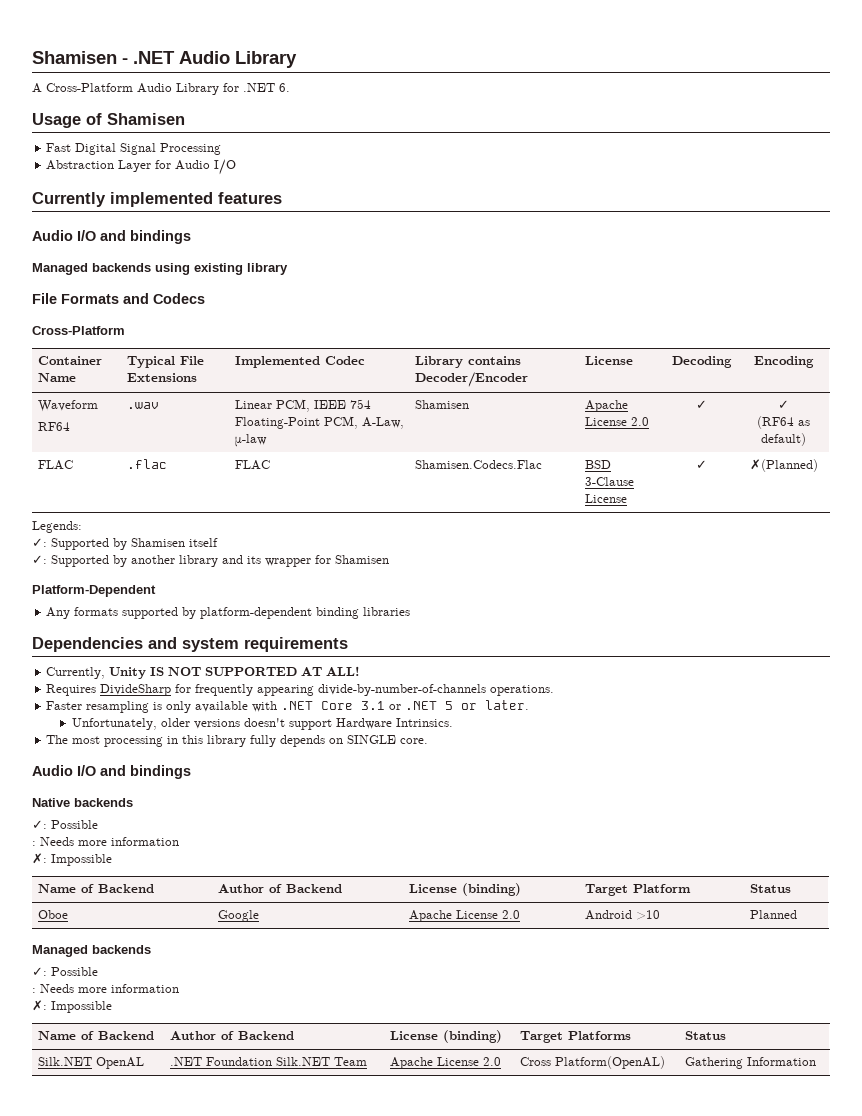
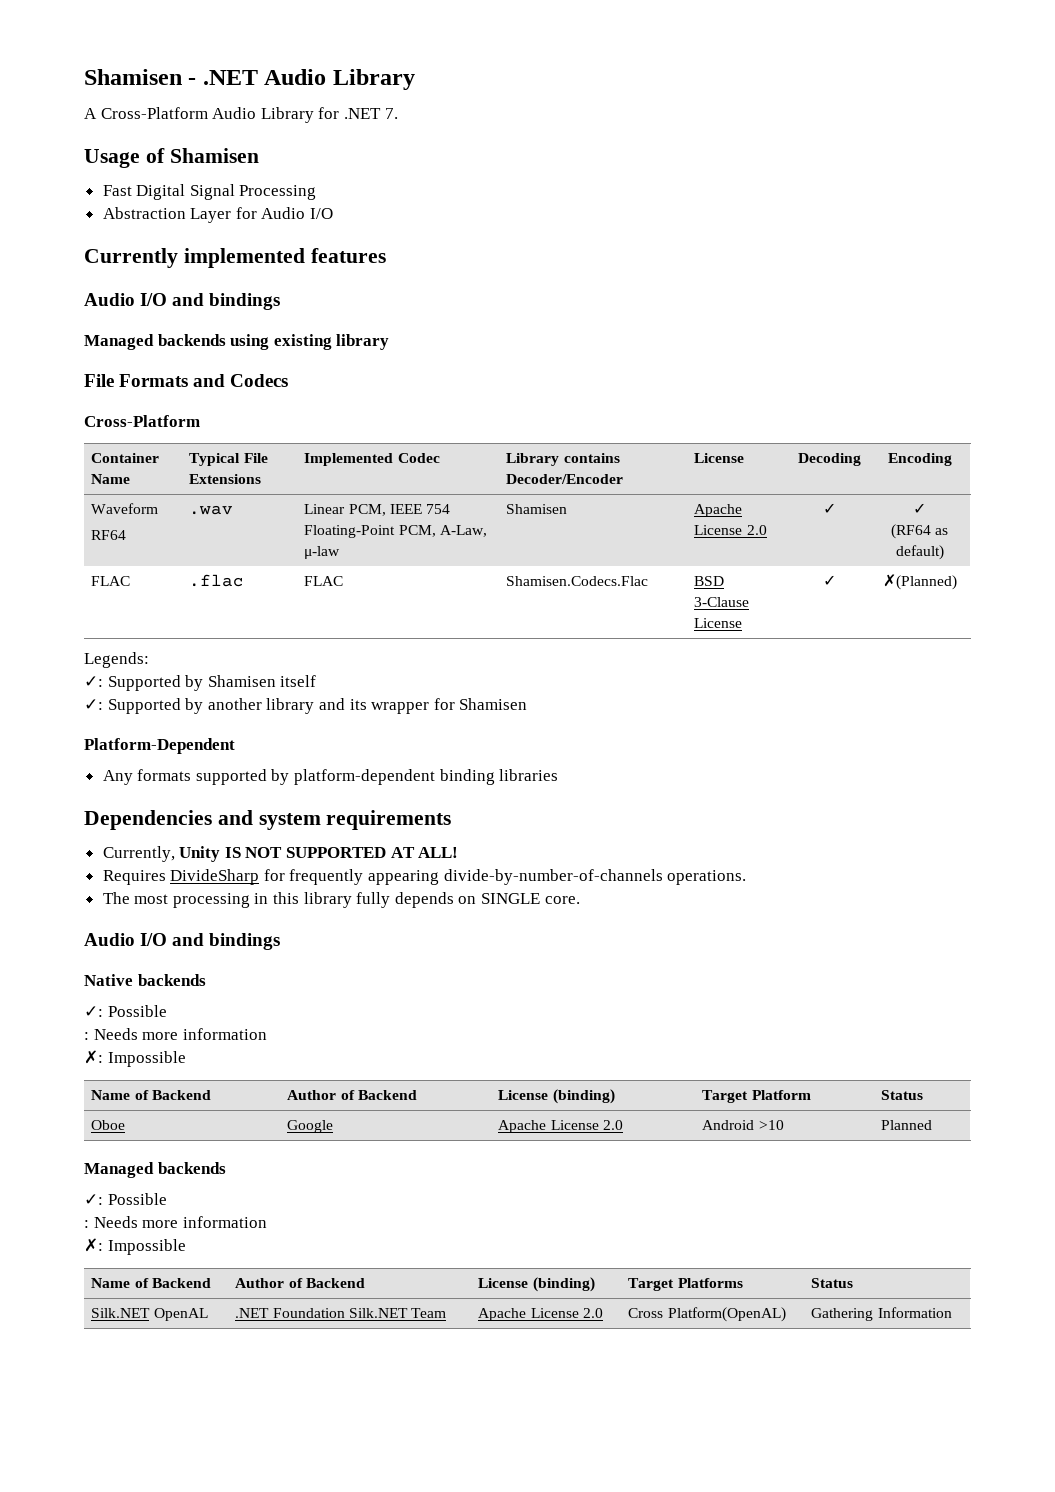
- A Cross-Platform Audio Library for .NET 6.
+ A Cross-Platform Audio Library for .NET 7.
- Faster resampling is only available with .NET Core 3.1 or .NET 5 or later.
- Unfortunately, older versions doesn't support Hardware Intrinsics.

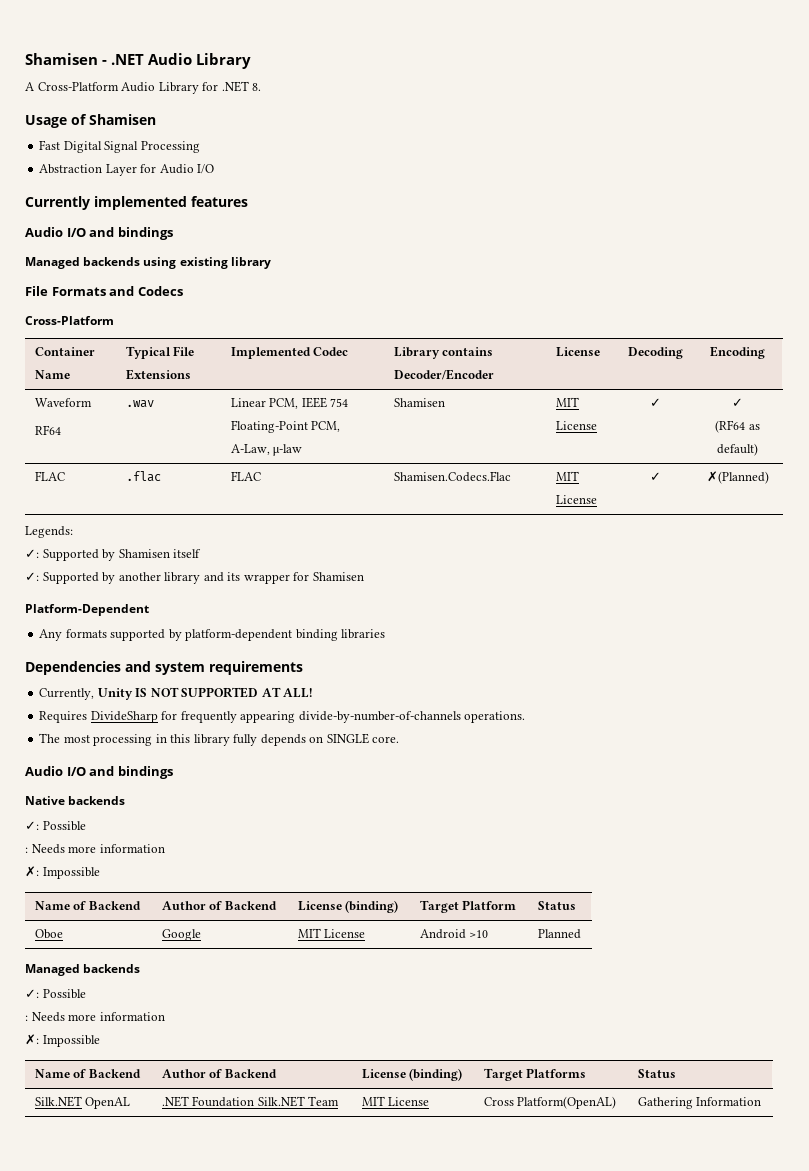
- A Cross-Platform Audio Library for .NET 7.
+ A Cross-Platform Audio Library for .NET 8.
  Waveform
- RF64 | .wav | Linear PCM, IEEE 754 Floating-Point PCM, A-Law, μ-law | Shamisen | Apache License 2.0 | ✓ | ✓
+ RF64 | .wav | Linear PCM, IEEE 754 Floating-Point PCM, A-Law, μ-law | Shamisen | MIT License | ✓ | ✓
- FLAC | .flac | FLAC | Shamisen.Codecs.Flac | BSD 3-Clause License | ✓ | ✗(Planned)
+ FLAC | .flac | FLAC | Shamisen.Codecs.Flac | MIT License | ✓ | ✗(Planned)
- Oboe | Google | Apache License 2.0 | Android >10 | Planned
+ Oboe | Google | MIT License | Android >10 | Planned
- Silk.NET OpenAL | .NET Foundation Silk.NET Team | Apache License 2.0 | Cross Platform(OpenAL) | Gathering Information
+ Silk.NET OpenAL | .NET Foundation Silk.NET Team | MIT License | Cross Platform(OpenAL) | Gathering Information

